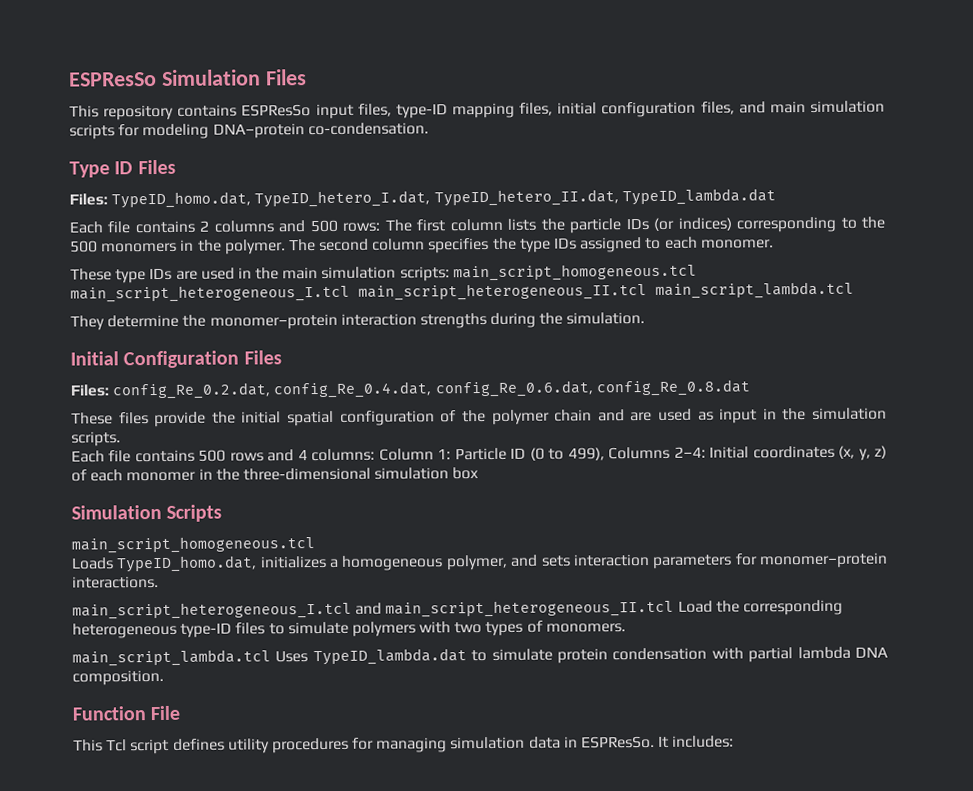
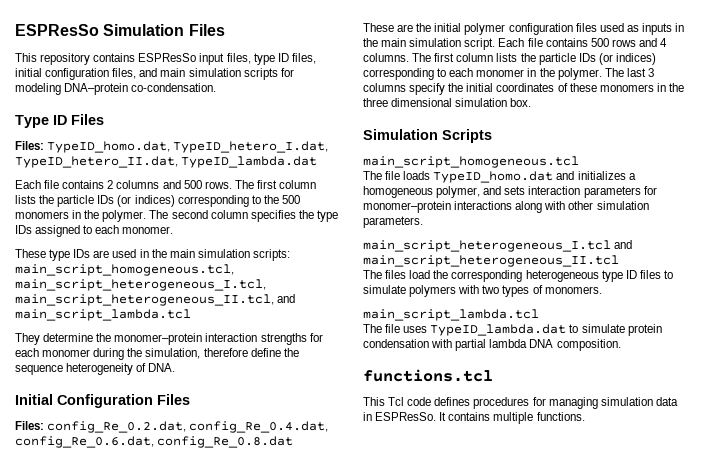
- This repository contains ESPResSo input files, type-ID mapping files, initial configuration files, and main simulation scripts for modeling DNA–protein co-condensation.
+ This repository contains ESPResSo input files, type ID files, initial configuration files, and main simulation scripts for modeling DNA–protein co-condensation.
- Each file contains 2 columns and 500 rows: The first column lists the particle IDs (or indices) corresponding to the 500 monomers in the polymer.
+ Each file contains 2 columns and 500 rows. The first column lists the particle IDs (or indices) corresponding to the 500 monomers in the polymer.
- These type IDs are used in the main simulation scripts: main_script_homogeneous.tcl main_script_heterogeneous_I.tcl main_script_heterogeneous_II.tcl main_script_lambda.tcl
+ These type IDs are used in the main simulation scripts: main_script_homogeneous.tcl, main_script_heterogeneous_I.tcl, main_script_heterogeneous_II.tcl, and main_script_lambda.tcl
- They determine the monomer–protein interaction strengths during the simulation.
+ They determine the monomer–protein interaction strengths for each monomer during the simulation, therefore define the sequence heterogeneity of DNA.
- These files provide the initial spatial configuration of the polymer chain and are used as input in the simulation scripts.
- Each file contains 500 rows and 4 columns: Column 1: Particle ID (0 to 499), Columns 2–4: Initial coordinates (x, y, z) of each monomer in the three-dimensional simulation box
+ These are the initial polymer configuration files used as inputs in the main simulation script. Each file contains 500 rows and 4 columns. The first column lists the particle IDs (or indices) corresponding to each monomer in the polymer. The last 3 columns specify the initial coordinates of these monomers in the three dimensional simulation box.
  Simulation Scripts
  main_script_homogeneous.tcl
- Loads TypeID_homo.dat, initializes a homogeneous polymer, and sets interaction parameters for monomer–protein interactions.
+ The file loads TypeID_homo.dat and initializes a homogeneous polymer, and sets interaction parameters for monomer–protein interactions along with other simulation parameters.
- main_script_heterogeneous_I.tcl and main_script_heterogeneous_II.tcl Load the corresponding heterogeneous type-ID files to simulate polymers with two types of monomers.
- main_script_lambda.tcl Uses TypeID_lambda.dat to simulate protein condensation with partial lambda DNA composition.
+ main_script_heterogeneous_I.tcl and main_script_heterogeneous_II.tcl
+ The files load the corresponding heterogeneous type ID files to simulate polymers with two types of monomers.
+ main_script_lambda.tcl
+ The file uses TypeID_lambda.dat to simulate protein condensation with partial lambda DNA composition.
- Function File
+ functions.tcl
- This Tcl script defines utility procedures for managing simulation data in ESPResSo.
+ This Tcl code defines procedures for managing simulation data in ESPResSo.
- It includes:
+ It contains multiple functions.

